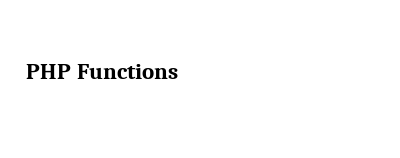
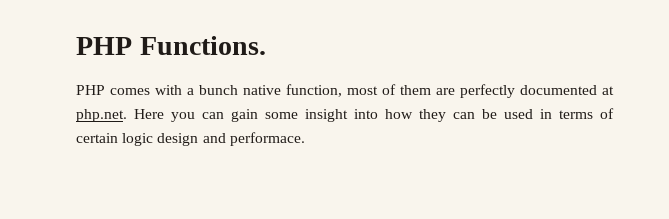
- PHP Functions
+ PHP Functions.
+ PHP comes with a bunch native function, most of them are perfectly documented at php.net. Here you can gain some insight into how they can be used in terms of certain logic design and performace.

